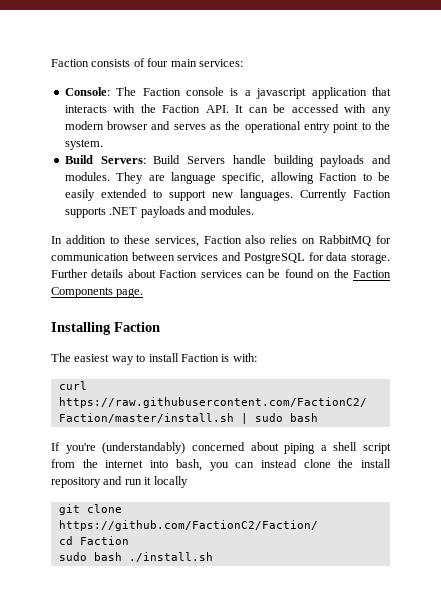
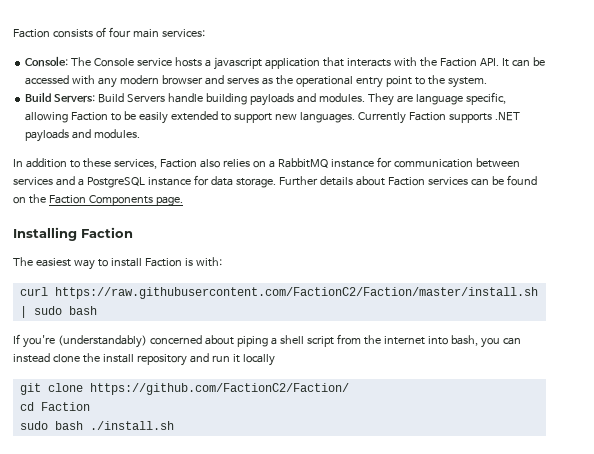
- Console: The Faction console is a javascript application that interacts with the Faction API. It can be accessed with any modern browser and serves as the operational entry point to the system.
+ Console: The Console service hosts a javascript application that interacts with the Faction API. It can be accessed with any modern browser and serves as the operational entry point to the system.
- In addition to these services, Faction also relies on RabbitMQ for communication between services and PostgreSQL for data storage.
+ In addition to these services, Faction also relies on a RabbitMQ instance for communication between services and a PostgreSQL instance for data storage.

